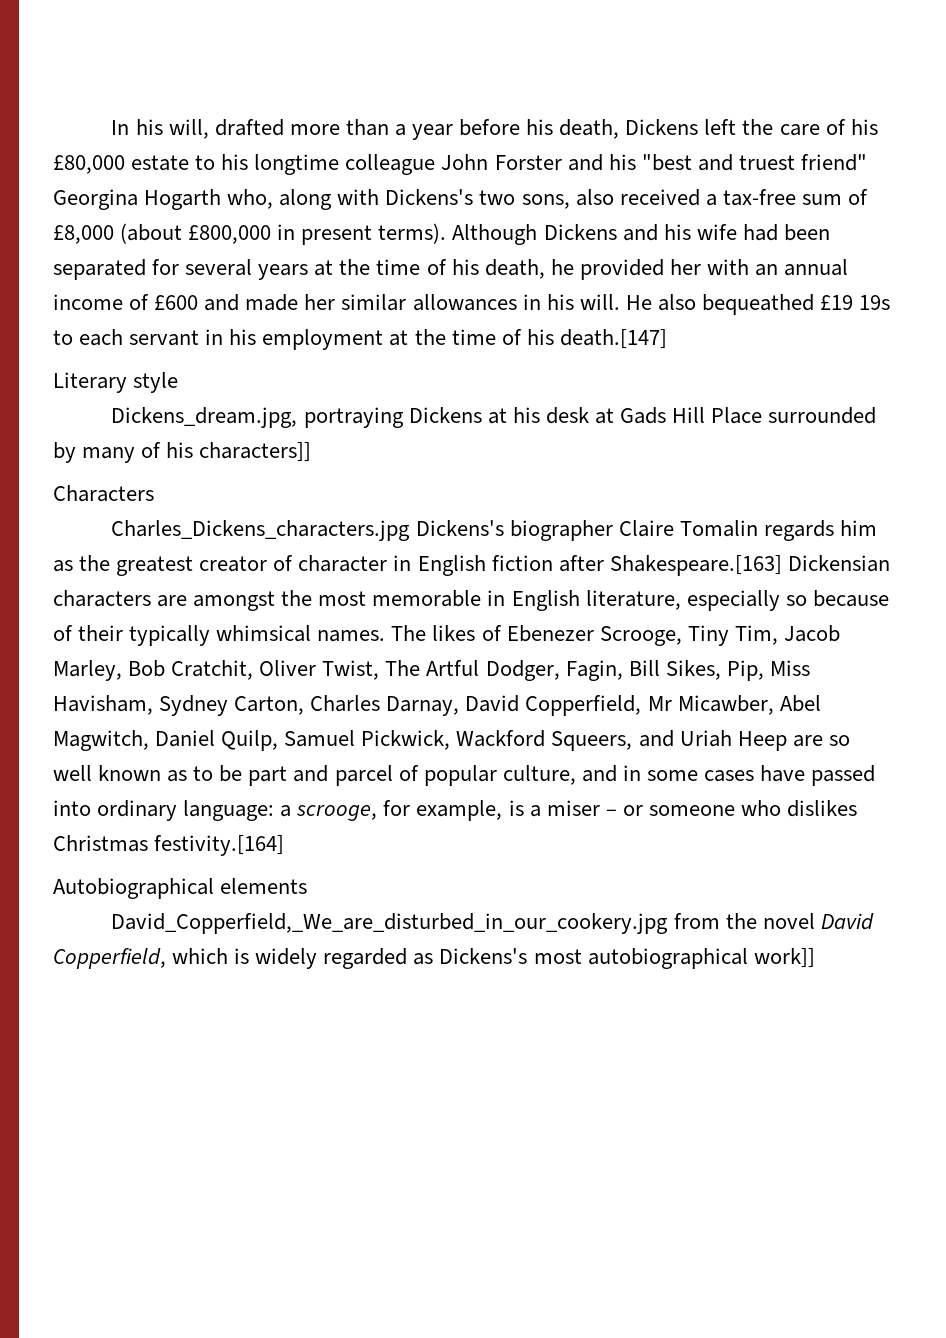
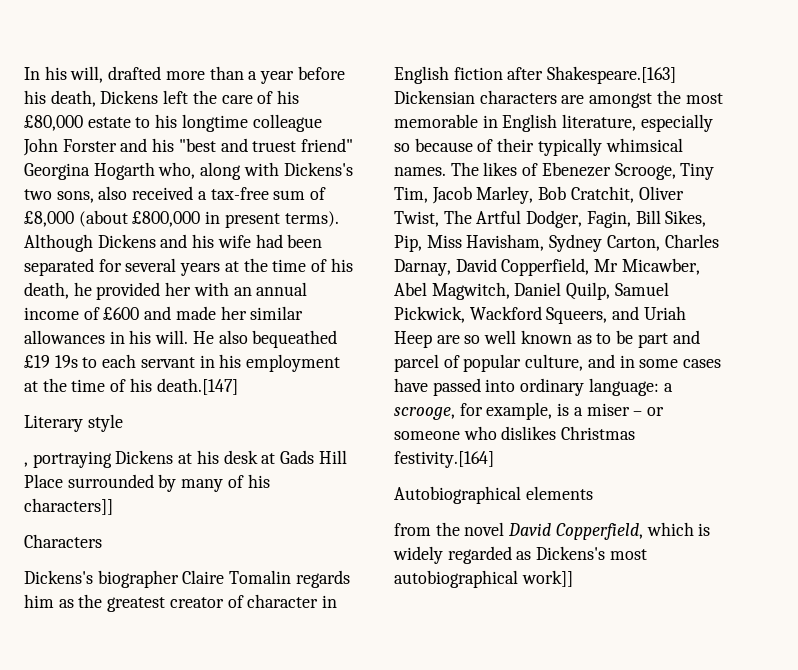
- Dickens_dream.jpg, portraying Dickens at his desk at Gads Hill Place surrounded by many of his characters]]
+ , portraying Dickens at his desk at Gads Hill Place surrounded by many of his characters]]
- Charles_Dickens_characters.jpg Dickens's biographer Claire Tomalin regards him as the greatest creator of character in English fiction after Shakespeare.[163] Dickensian characters are amongst the most memorable in English literature, especially so because of their typically whimsical names.
+ Dickens's biographer Claire Tomalin regards him as the greatest creator of character in English fiction after Shakespeare.[163] Dickensian characters are amongst the most memorable in English literature, especially so because of their typically whimsical names.
- David_Copperfield,_We_are_disturbed_in_our_cookery.jpg from the novel David Copperfield, which is widely regarded as Dickens's most autobiographical work]]
+ from the novel David Copperfield, which is widely regarded as Dickens's most autobiographical work]]

